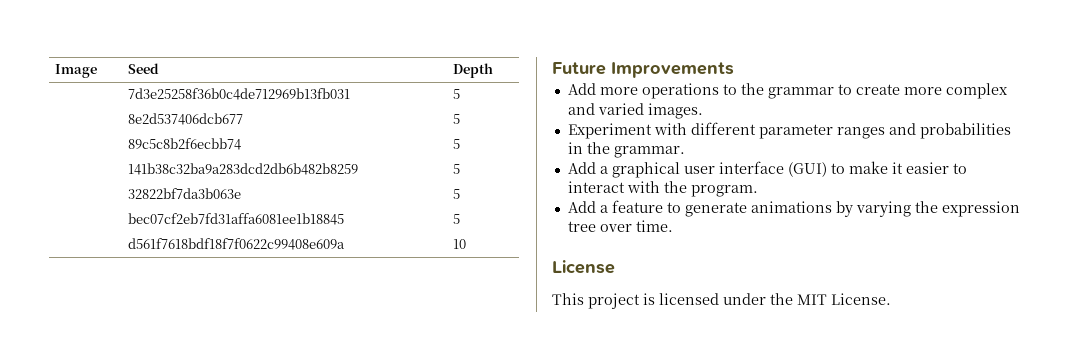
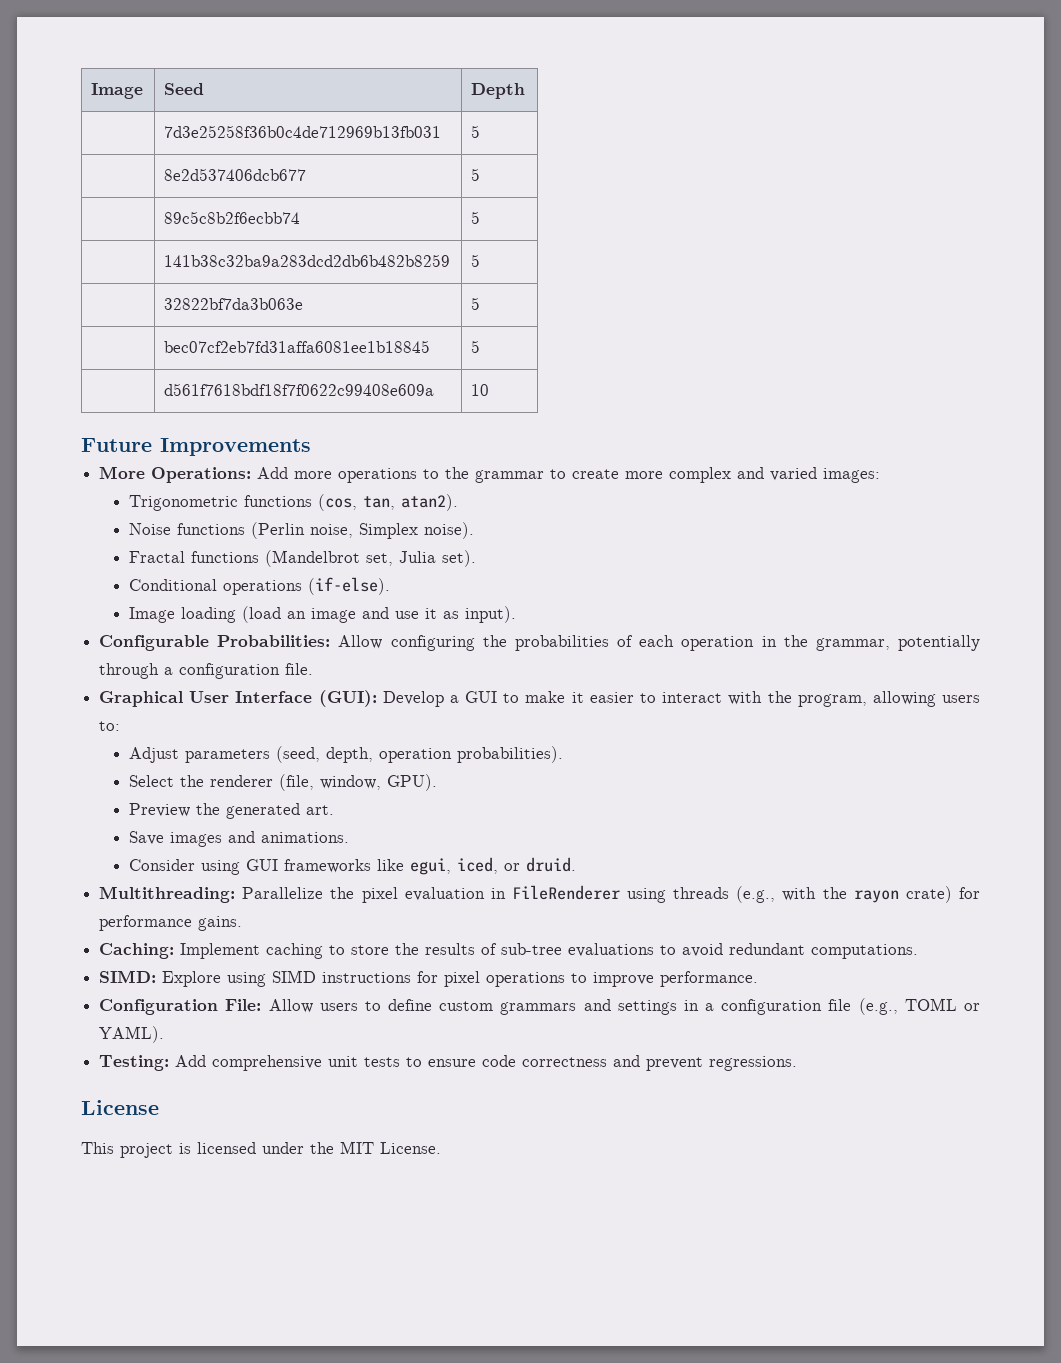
- Add more operations to the grammar to create more complex and varied images.
- Experiment with different parameter ranges and probabilities in the grammar.
- Add a graphical user interface (GUI) to make it easier to interact with the program.
- Add a feature to generate animations by varying the expression tree over time.
+ More Operations: Add more operations to the grammar to create more complex and varied images:
+ Trigonometric functions (cos, tan, atan2).
+ Noise functions (Perlin noise, Simplex noise).
+ Fractal functions (Mandelbrot set, Julia set).
+ Conditional operations (if-else).
+ Image loading (load an image and use it as input).
+ Configurable Probabilities: Allow configuring the probabilities of each operation in the grammar, potentially through a configuration file.
+ Graphical User Interface (GUI): Develop a GUI to make it easier to interact with the program, allowing users to:
+ Adjust parameters (seed, depth, operation probabilities).
+ Select the renderer (file, window, GPU).
+ Preview the generated art.
+ Save images and animations.
+ Consider using GUI frameworks like egui, iced, or druid.
+ Multithreading: Parallelize the pixel evaluation in FileRenderer using threads (e.g., with the rayon crate) for performance gains.
+ Caching: Implement caching to store the results of sub-tree evaluations to avoid redundant computations.
+ SIMD: Explore using SIMD instructions for pixel operations to improve performance.
+ Configuration File: Allow users to define custom grammars and settings in a configuration file (e.g., TOML or YAML).
+ Testing: Add comprehensive unit tests to ensure code correctness and prevent regressions.

